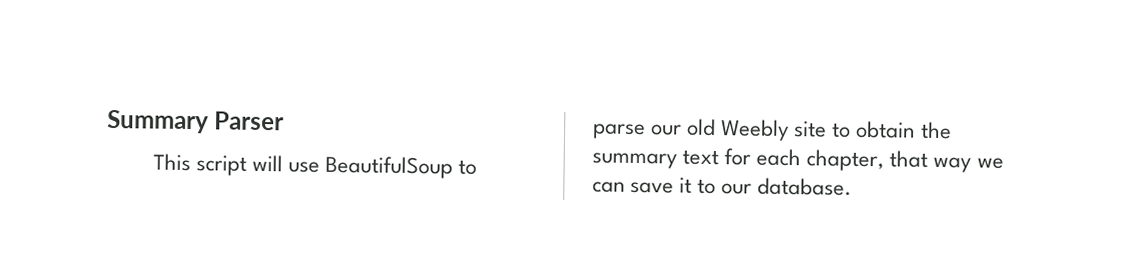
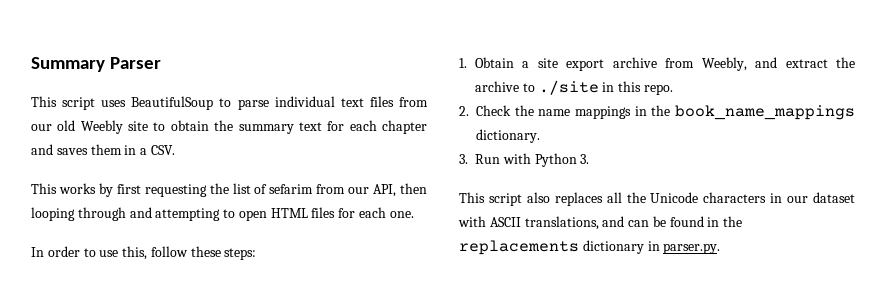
- This script will use BeautifulSoup to parse our old Weebly site to obtain the summary text for each chapter, that way we can save it to our database.
+ This script uses BeautifulSoup to parse individual text files from our old Weebly site to obtain the summary text for each chapter and saves them in a CSV.
+ This works by first requesting the list of sefarim from our API, then looping through and attempting to open HTML files for each one.
+ In order to use this, follow these steps:
+ 1. Obtain a site export archive from Weebly, and extract the archive to ./site in this repo.
+ 2. Check the name mappings in the book_name_mappings dictionary.
+ 3. Run with Python 3.
+ This script also replaces all the Unicode characters in our dataset with ASCII translations, and can be found in the replacements dictionary in parser.py.

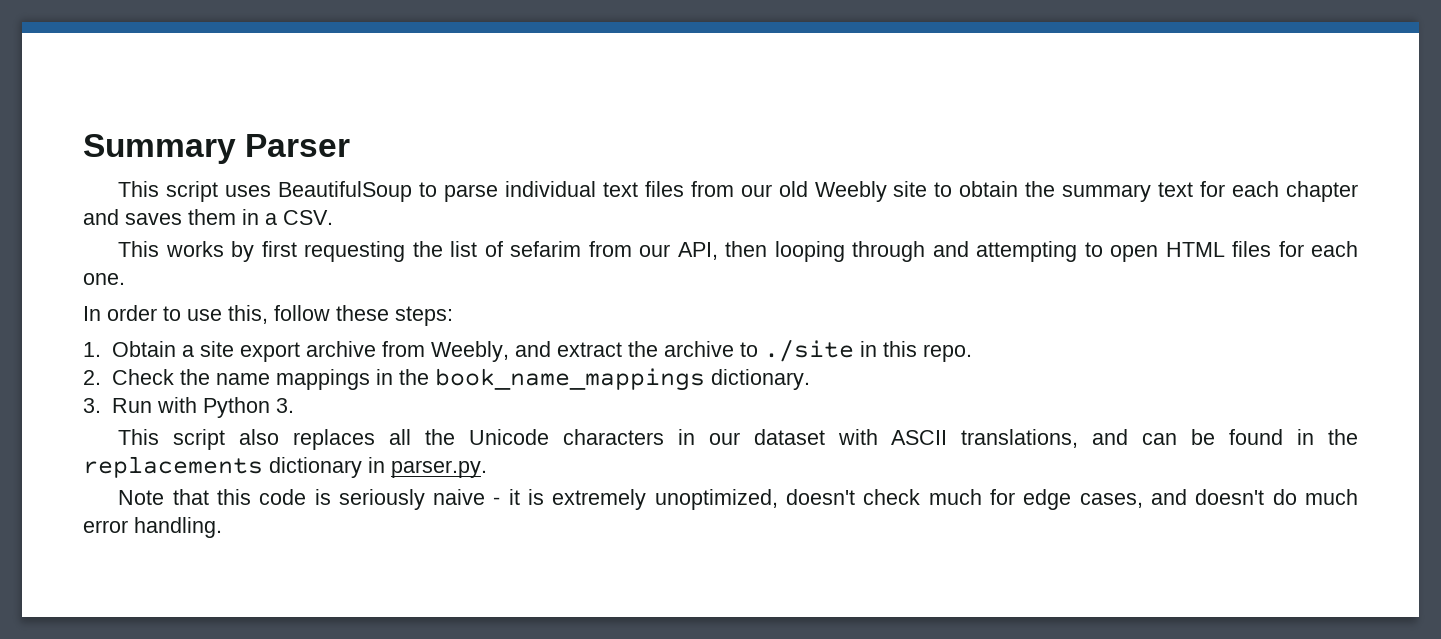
+ Note that this code is seriously naive - it is extremely unoptimized, doesn't check much for edge cases, and doesn't do much error handling.

